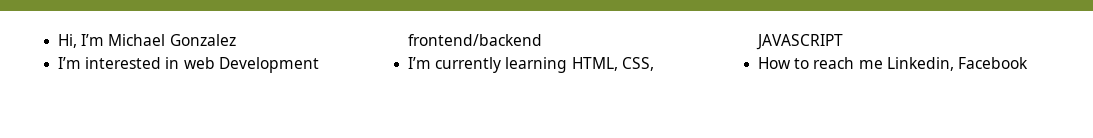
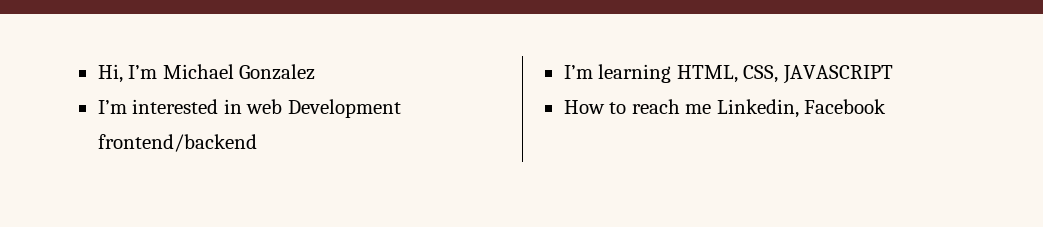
- I’m currently learning HTML, CSS, JAVASCRIPT
+ I’m learning HTML, CSS, JAVASCRIPT

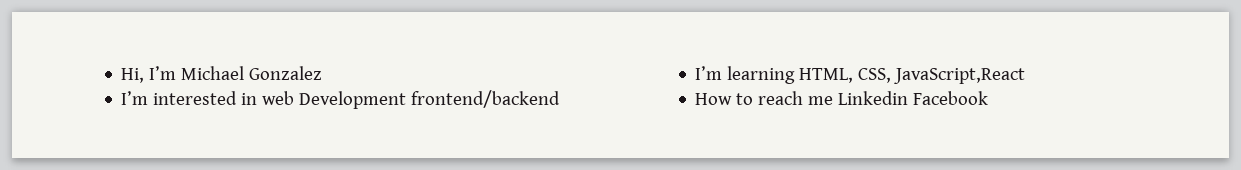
- I’m learning HTML, CSS, JAVASCRIPT
+ I’m learning HTML, CSS, JavaScript,React
- How to reach me Linkedin, Facebook
+ How to reach me Linkedin Facebook

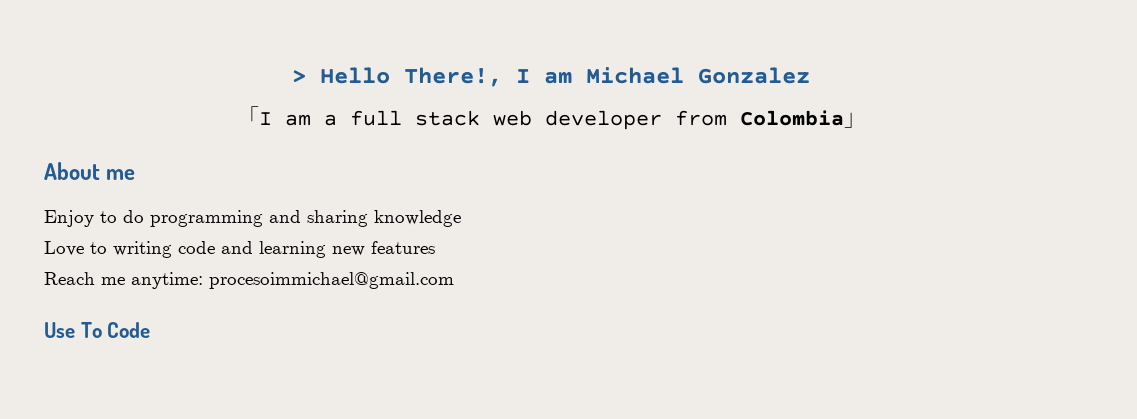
- Hi, I’m Michael Gonzalez
- I’m interested in web Development frontend/backend
- I’m learning HTML, CSS, JavaScript,React
- How to reach me Linkedin Facebook
+ > Hello There!, I am Michael Gonzalez
+ 「I am a full stack web developer from Colombia」
+ About me
+ Enjoy to do programming and sharing knowledge
+ Love to writing code and learning new features
+ Reach me anytime: procesoimmichael@gmail.com
+ Use To Code

